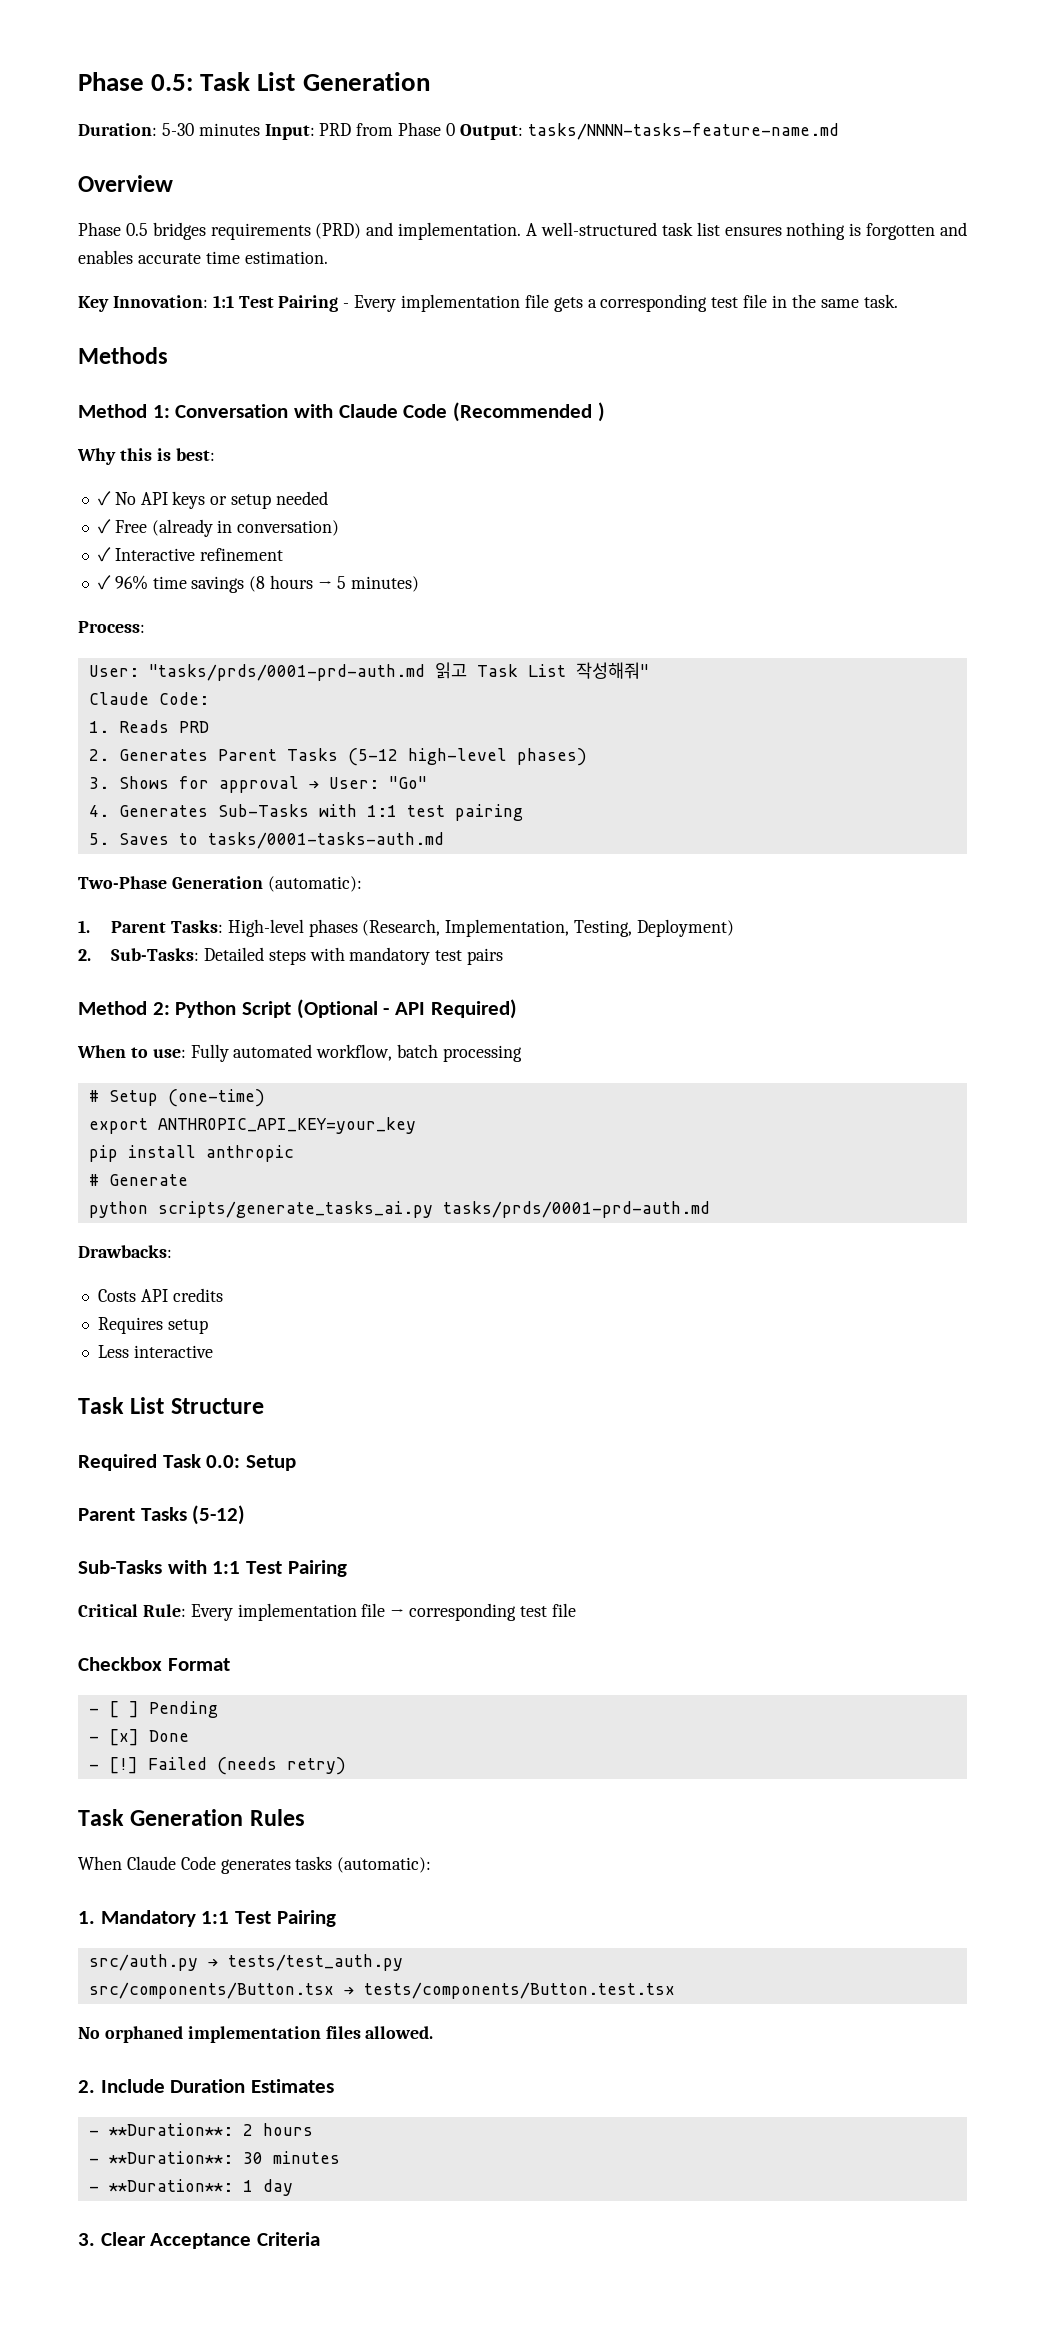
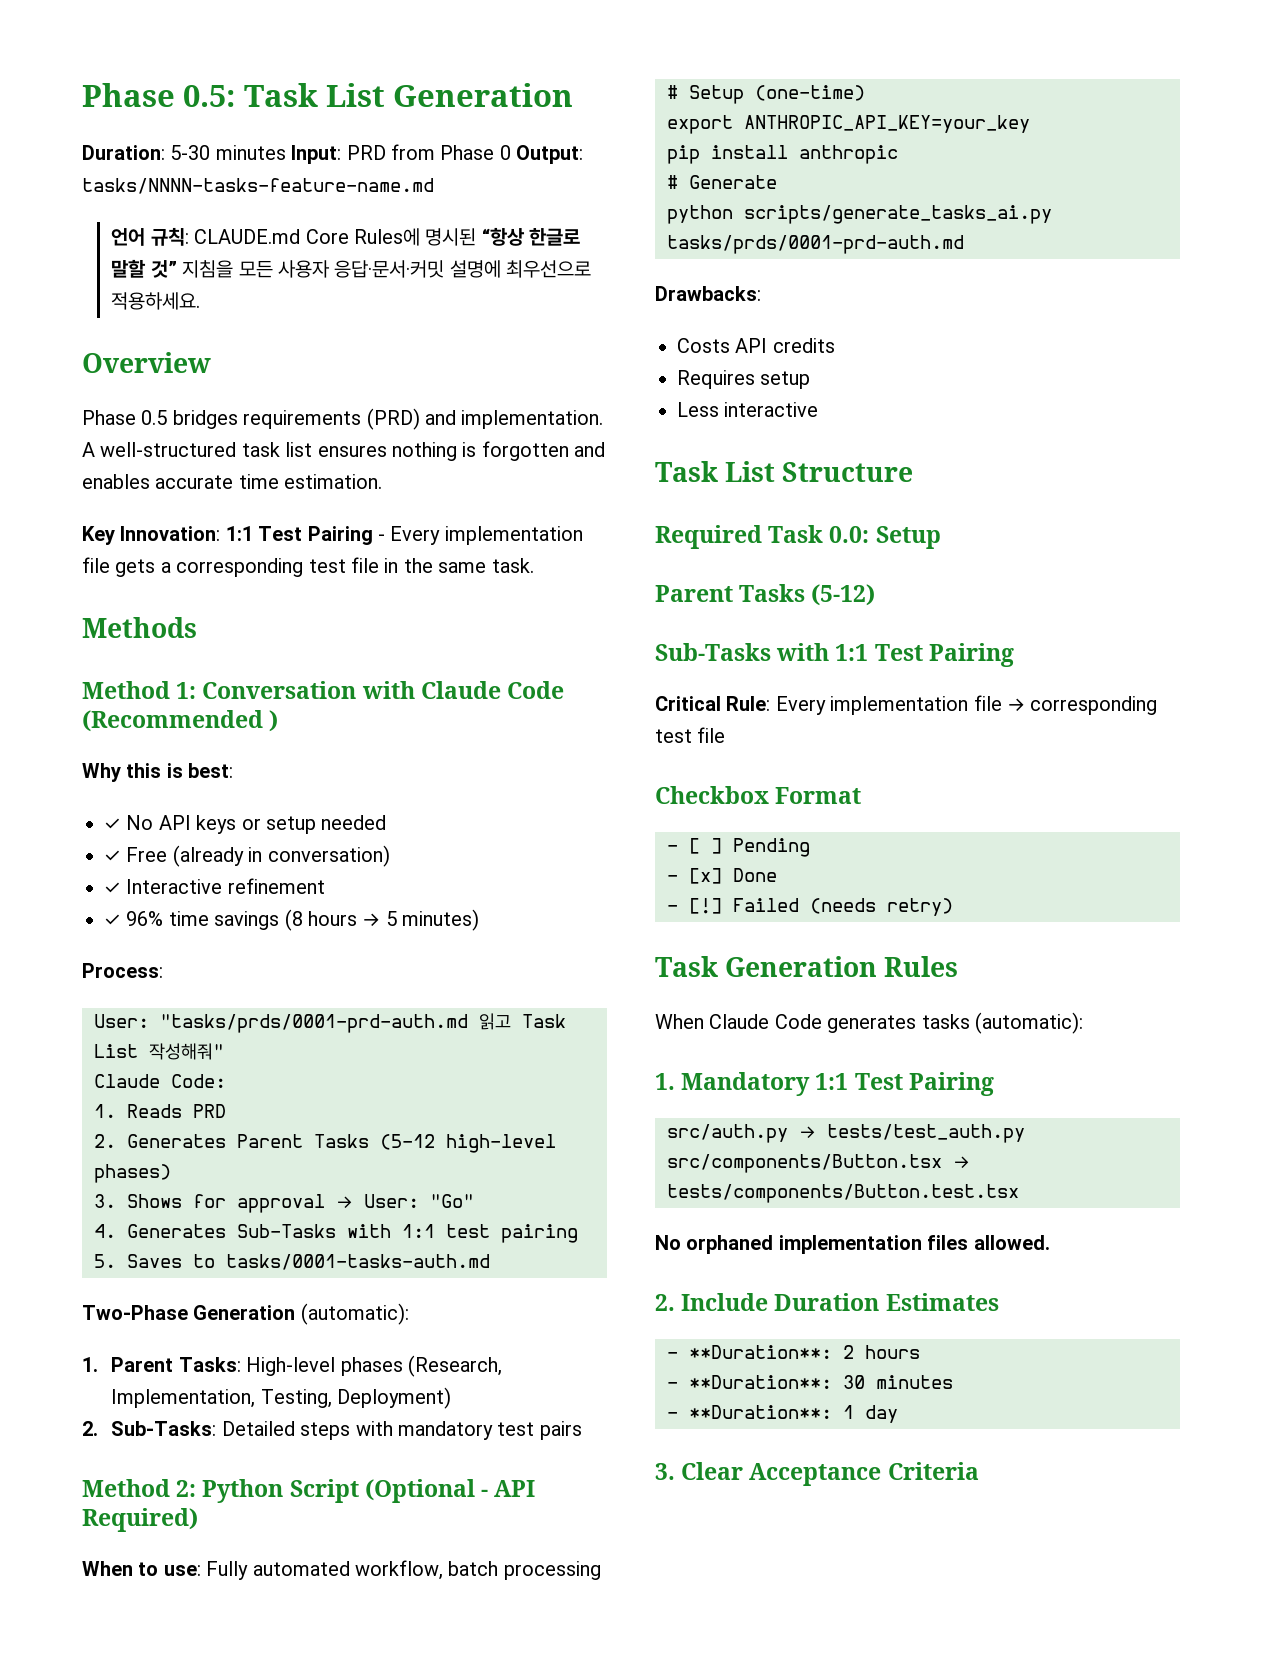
+ 언어 규칙: CLAUDE.md Core Rules에 명시된 “항상 한글로 말할 것” 지침을 모든 사용자 응답·문서·커밋 설명에 최우선으로 적용하세요.

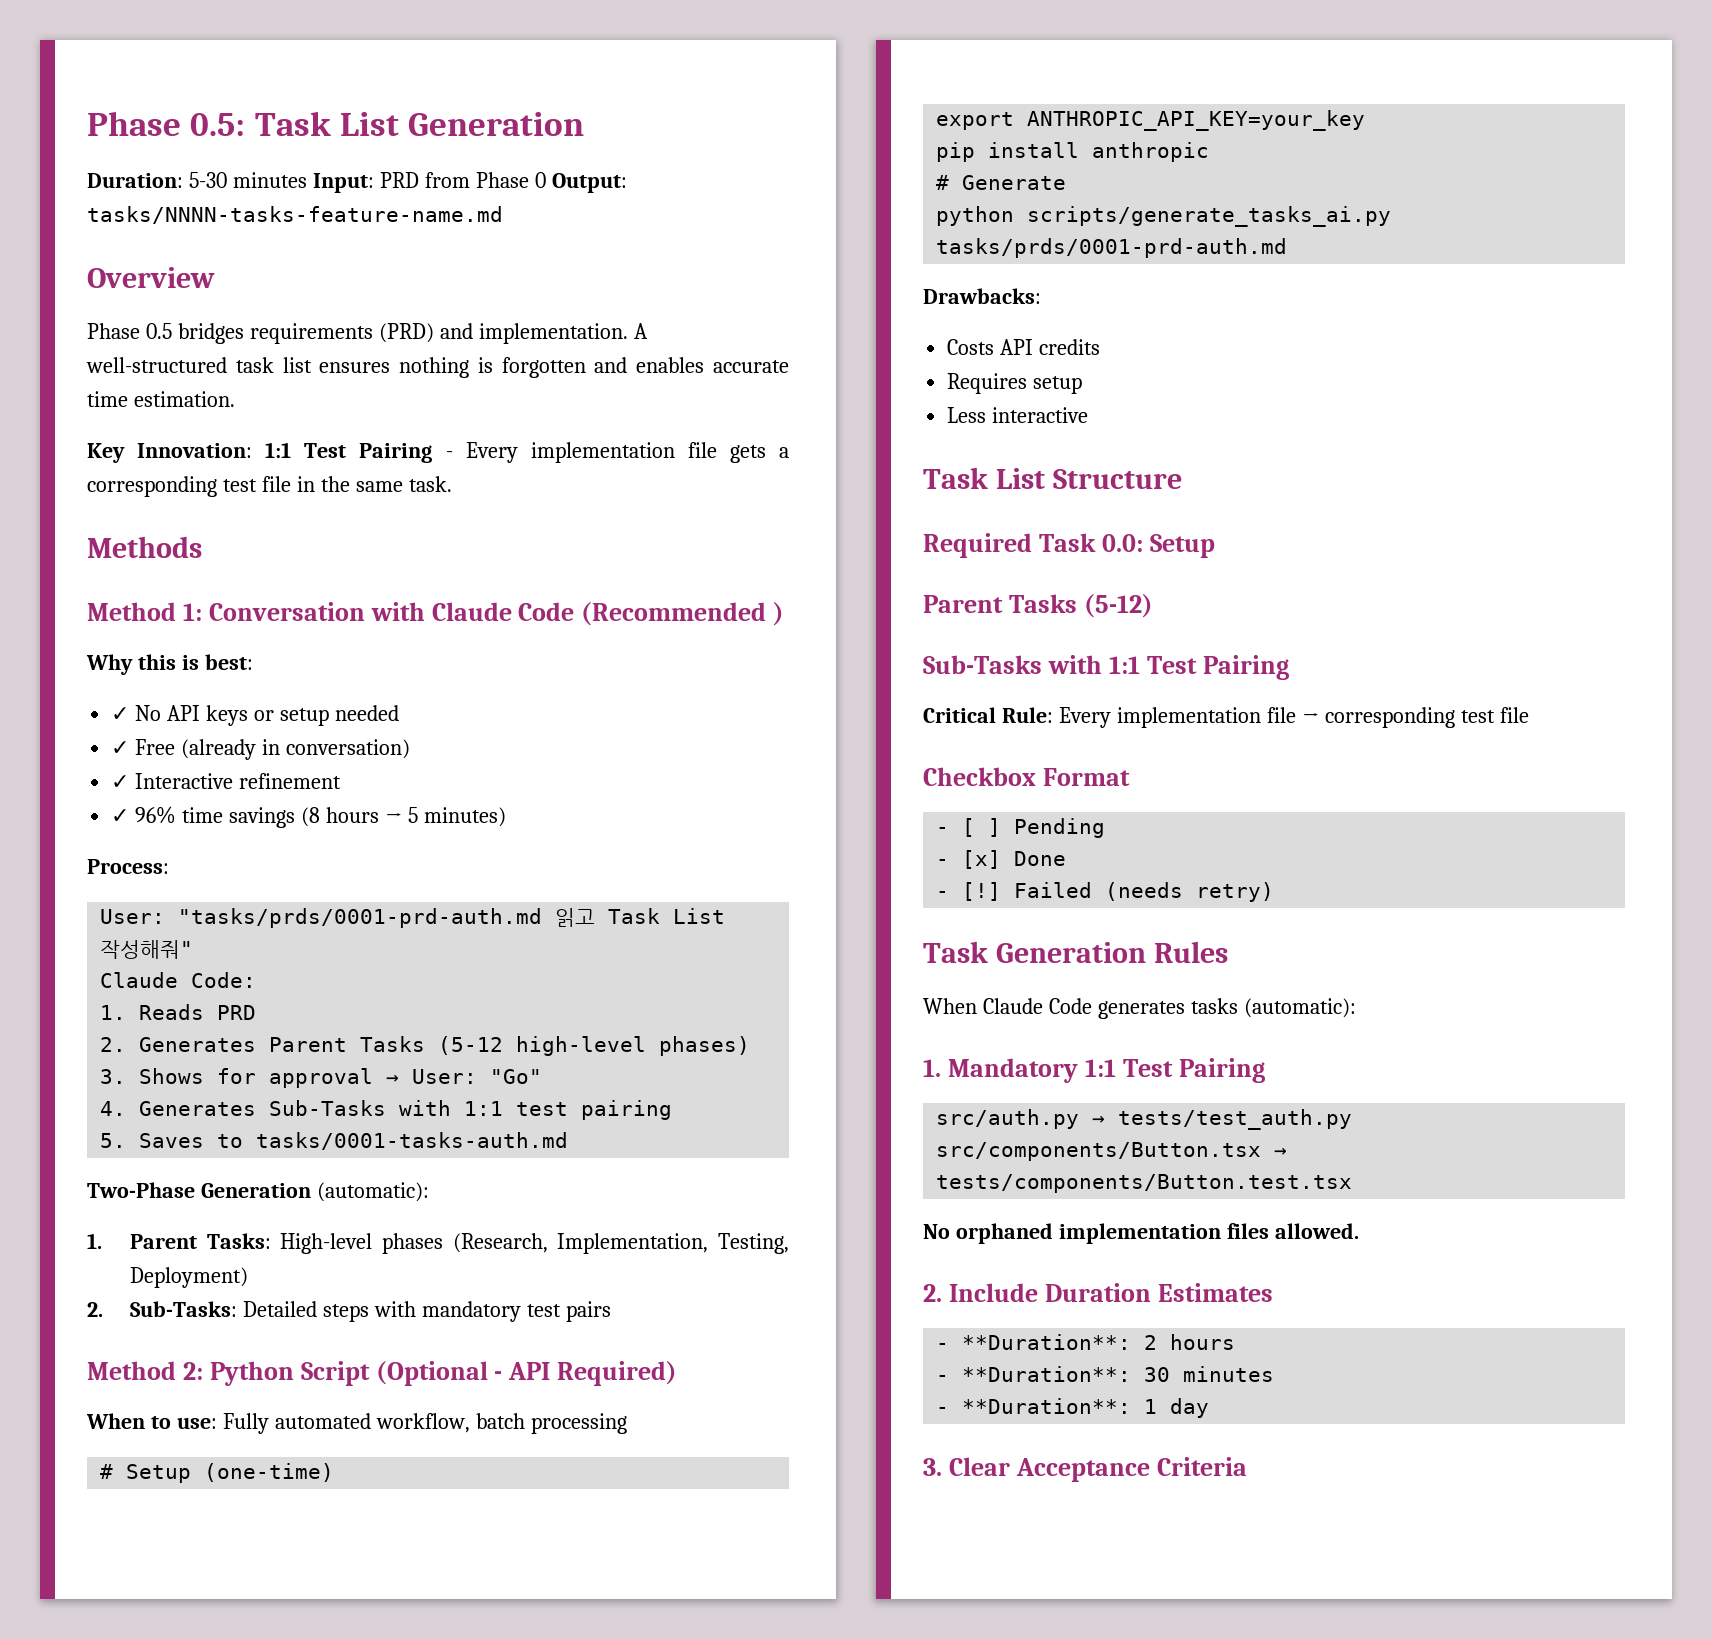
- 언어 규칙: CLAUDE.md Core Rules에 명시된 “항상 한글로 말할 것” 지침을 모든 사용자 응답·문서·커밋 설명에 최우선으로 적용하세요.

